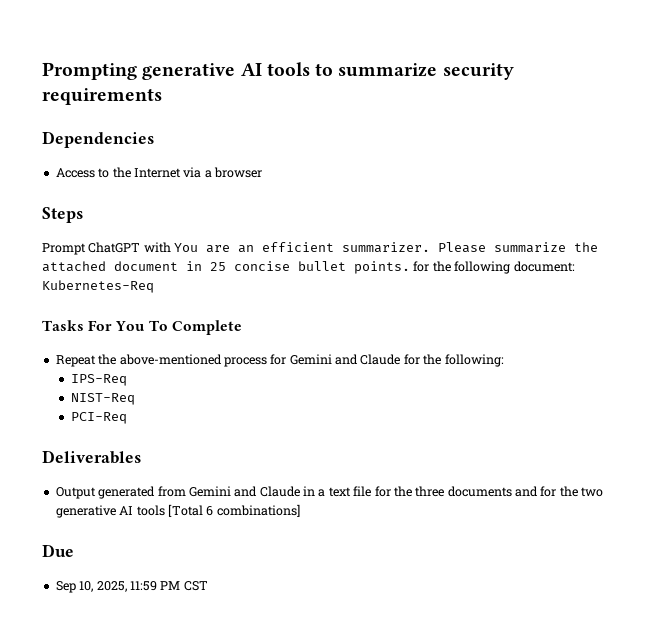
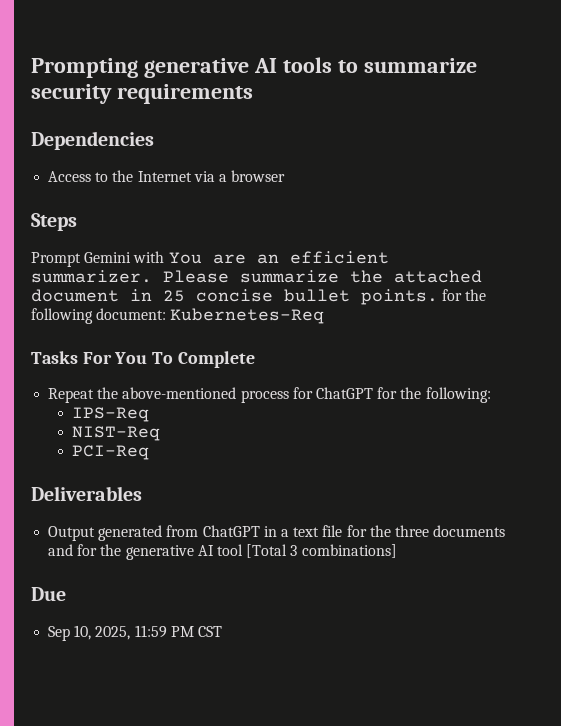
- Prompt ChatGPT with You are an efficient summarizer.
+ Prompt Gemini with You are an efficient summarizer.
- Repeat the above-mentioned process for Gemini and Claude for the following:
+ Repeat the above-mentioned process for ChatGPT for the following:
- Output generated from Gemini and Claude in a text file for the three documents and for the two generative AI tools [Total 6 combinations]
+ Output generated from ChatGPT in a text file for the three documents and for the generative AI tool [Total 3 combinations]

